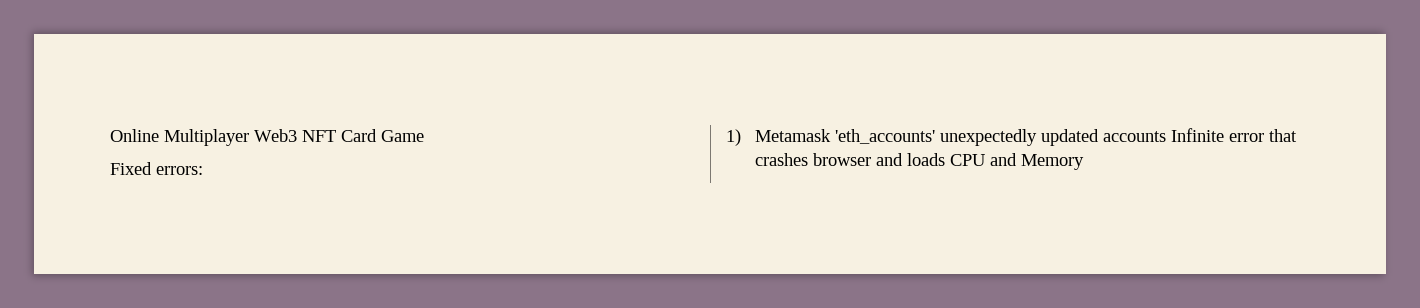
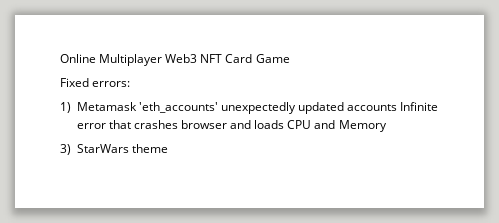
+ 3) StarWars theme

